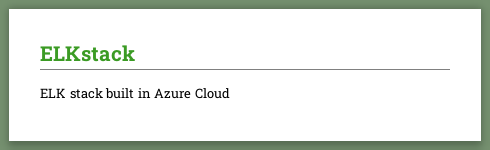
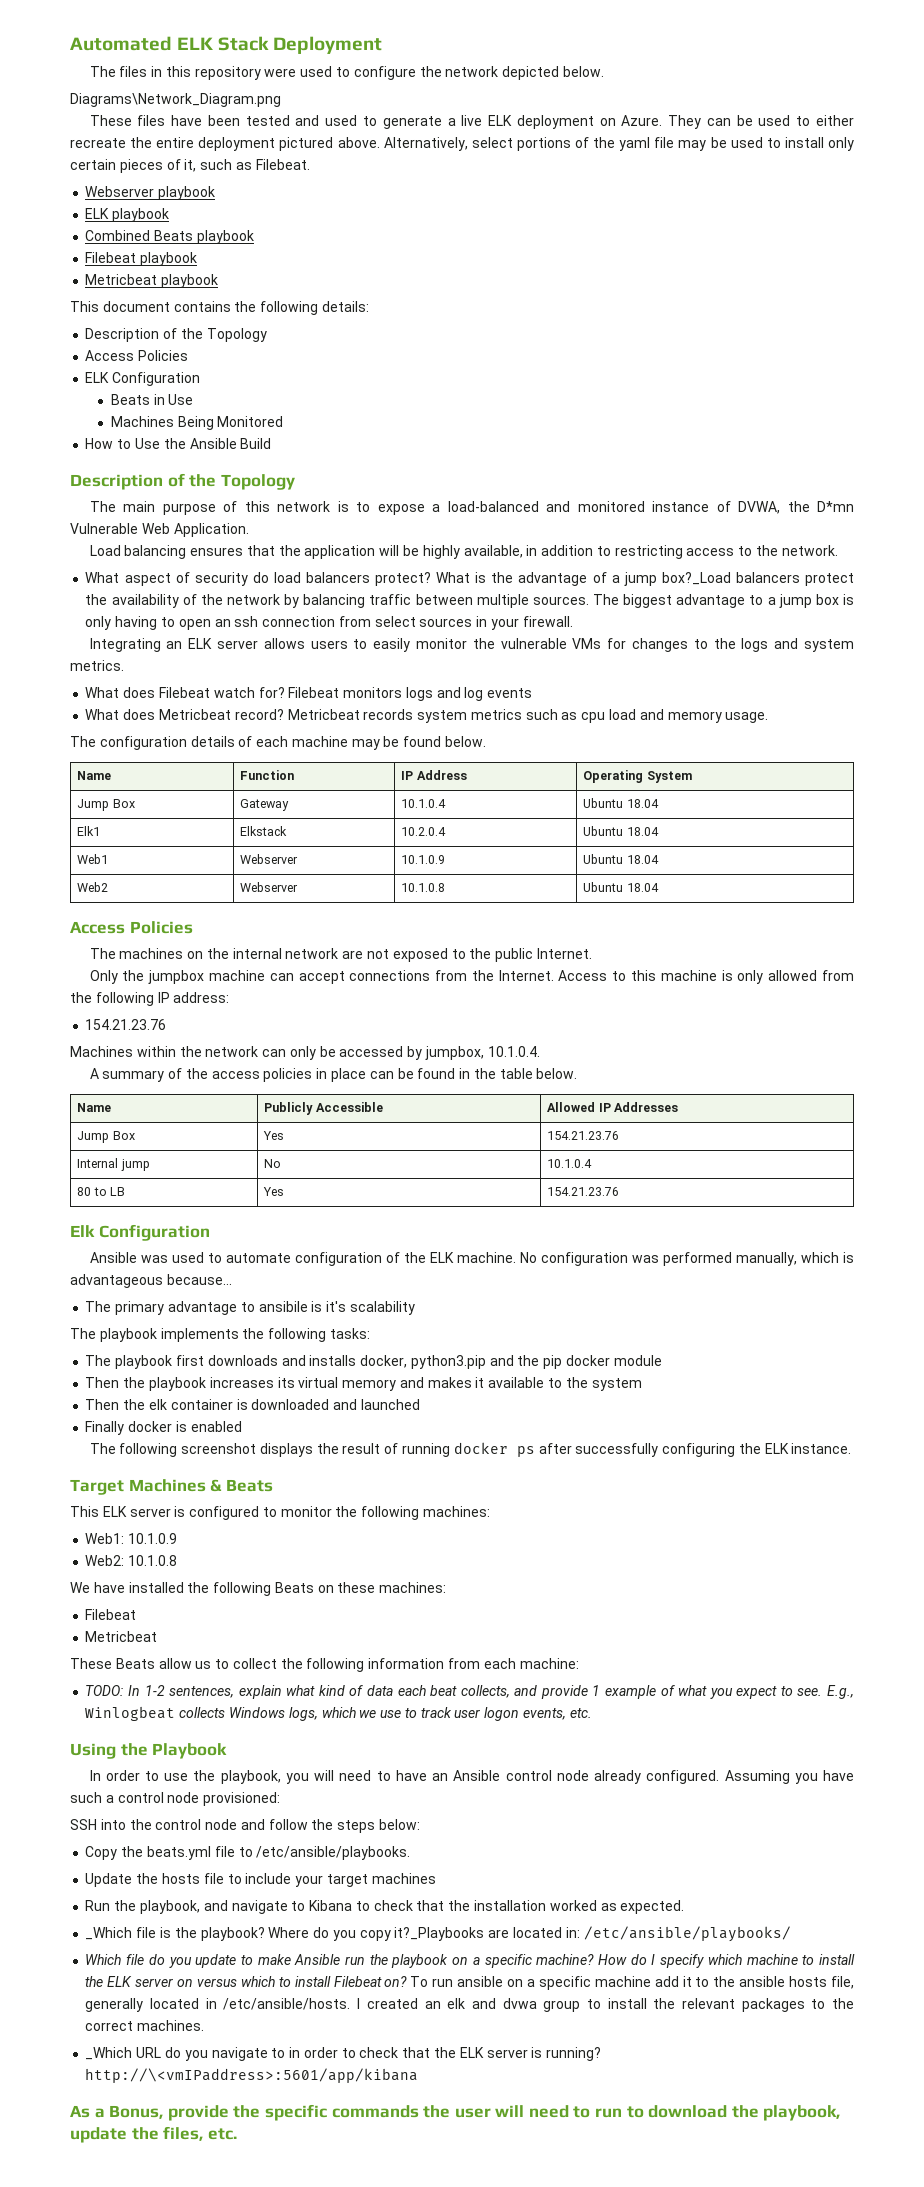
- ELKstack
- ELK stack built in Azure Cloud
+ Automated ELK Stack Deployment
+ The files in this repository were used to configure the network depicted below.
+ Diagrams\Network_Diagram.png
+ These files have been tested and used to generate a live ELK deployment on Azure. They can be used to either recreate the entire deployment pictured above. Alternatively, select portions of the yaml file may be used to install only certain pieces of it, such as Filebeat.
+ Webserver playbook
+ ELK playbook
+ Combined Beats playbook
+ Filebeat playbook
+ Metricbeat playbook
+ This document contains the following details:
+ Description of the Topology
+ Access Policies
+ ELK Configuration
+ Beats in Use
+ Machines Being Monitored
+ How to Use the Ansible Build
+ Description of the Topology
+ The main purpose of this network is to expose a load-balanced and monitored instance of DVWA, the D*mn Vulnerable Web Application.
+ Load balancing ensures that the application will be highly available, in addition to restricting access to the network.
+ What aspect of security do load balancers protect? What is the advantage of a jump box?_Load balancers protect the availability of the network by balancing traffic between multiple sources. The biggest advantage to a jump box is only having to open an ssh connection from select sources in your firewall.
+ Integrating an ELK server allows users to easily monitor the vulnerable VMs for changes to the logs and system metrics.
+ What does Filebeat watch for? Filebeat monitors logs and log events
+ What does Metricbeat record? Metricbeat records system metrics such as cpu load and memory usage.
+ The configuration details of each machine may be found below.
+ Name | Function | IP Address | Operating System
+ Jump Box | Gateway | 10.1.0.4 | Ubuntu 18.04
+ Elk1 | Elkstack | 10.2.0.4 | Ubuntu 18.04
+ Web1 | Webserver | 10.1.0.9 | Ubuntu 18.04
+ Web2 | Webserver | 10.1.0.8 | Ubuntu 18.04
+ Access Policies
+ The machines on the internal network are not exposed to the public Internet.
+ Only the jumpbox machine can accept connections from the Internet. Access to this machine is only allowed from the following IP address:
+ 154.21.23.76
+ Machines within the network can only be accessed by jumpbox, 10.1.0.4.
+ A summary of the access policies in place can be found in the table below.
+ Name | Publicly Accessible | Allowed IP Addresses
+ Jump Box | Yes | 154.21.23.76
+ Internal jump | No | 10.1.0.4
+ 80 to LB | Yes | 154.21.23.76
+ Elk Configuration
+ Ansible was used to automate configuration of the ELK machine. No configuration was performed manually, which is advantageous because...
+ The primary advantage to ansibile is it's scalability
+ The playbook implements the following tasks:
+ The playbook first downloads and installs docker, python3.pip and the pip docker module
+ Then the playbook increases its virtual memory and makes it available to the system
+ Then the elk container is downloaded and launched
+ Finally docker is enabled
+ The following screenshot displays the result of running docker ps after successfully configuring the ELK instance.
+ Target Machines & Beats
+ This ELK server is configured to monitor the following machines:
+ Web1: 10.1.0.9
+ Web2: 10.1.0.8
+ We have installed the following Beats on these machines:
+ Filebeat
+ Metricbeat
+ These Beats allow us to collect the following information from each machine:
+ TODO: In 1-2 sentences, explain what kind of data each beat collects, and provide 1 example of what you expect to see. E.g., Winlogbeat collects Windows logs, which we use to track user logon events, etc.
+ Using the Playbook
+ In order to use the playbook, you will need to have an Ansible control node already configured. Assuming you have such a control node provisioned:
+ SSH into the control node and follow the steps below:
+ Copy the beats.yml file to /etc/ansible/playbooks.
+ Update the hosts file to include your target machines
+ Run the playbook, and navigate to Kibana to check that the installation worked as expected.
+ _Which file is the playbook? Where do you copy it?_Playbooks are located in: /etc/ansible/playbooks/
+ Which file do you update to make Ansible run the playbook on a specific machine? How do I specify which machine to install the ELK server on versus which to install Filebeat on? To run ansible on a specific machine add it to the ansible hosts file, generally located in /etc/ansible/hosts. I created an elk and dvwa group to install the relevant packages to the correct machines.
+ _Which URL do you navigate to in order to check that the ELK server is running? http://\<vmIPaddress>:5601/app/kibana
+ As a Bonus, provide the specific commands the user will need to run to download the playbook, update the files, etc.

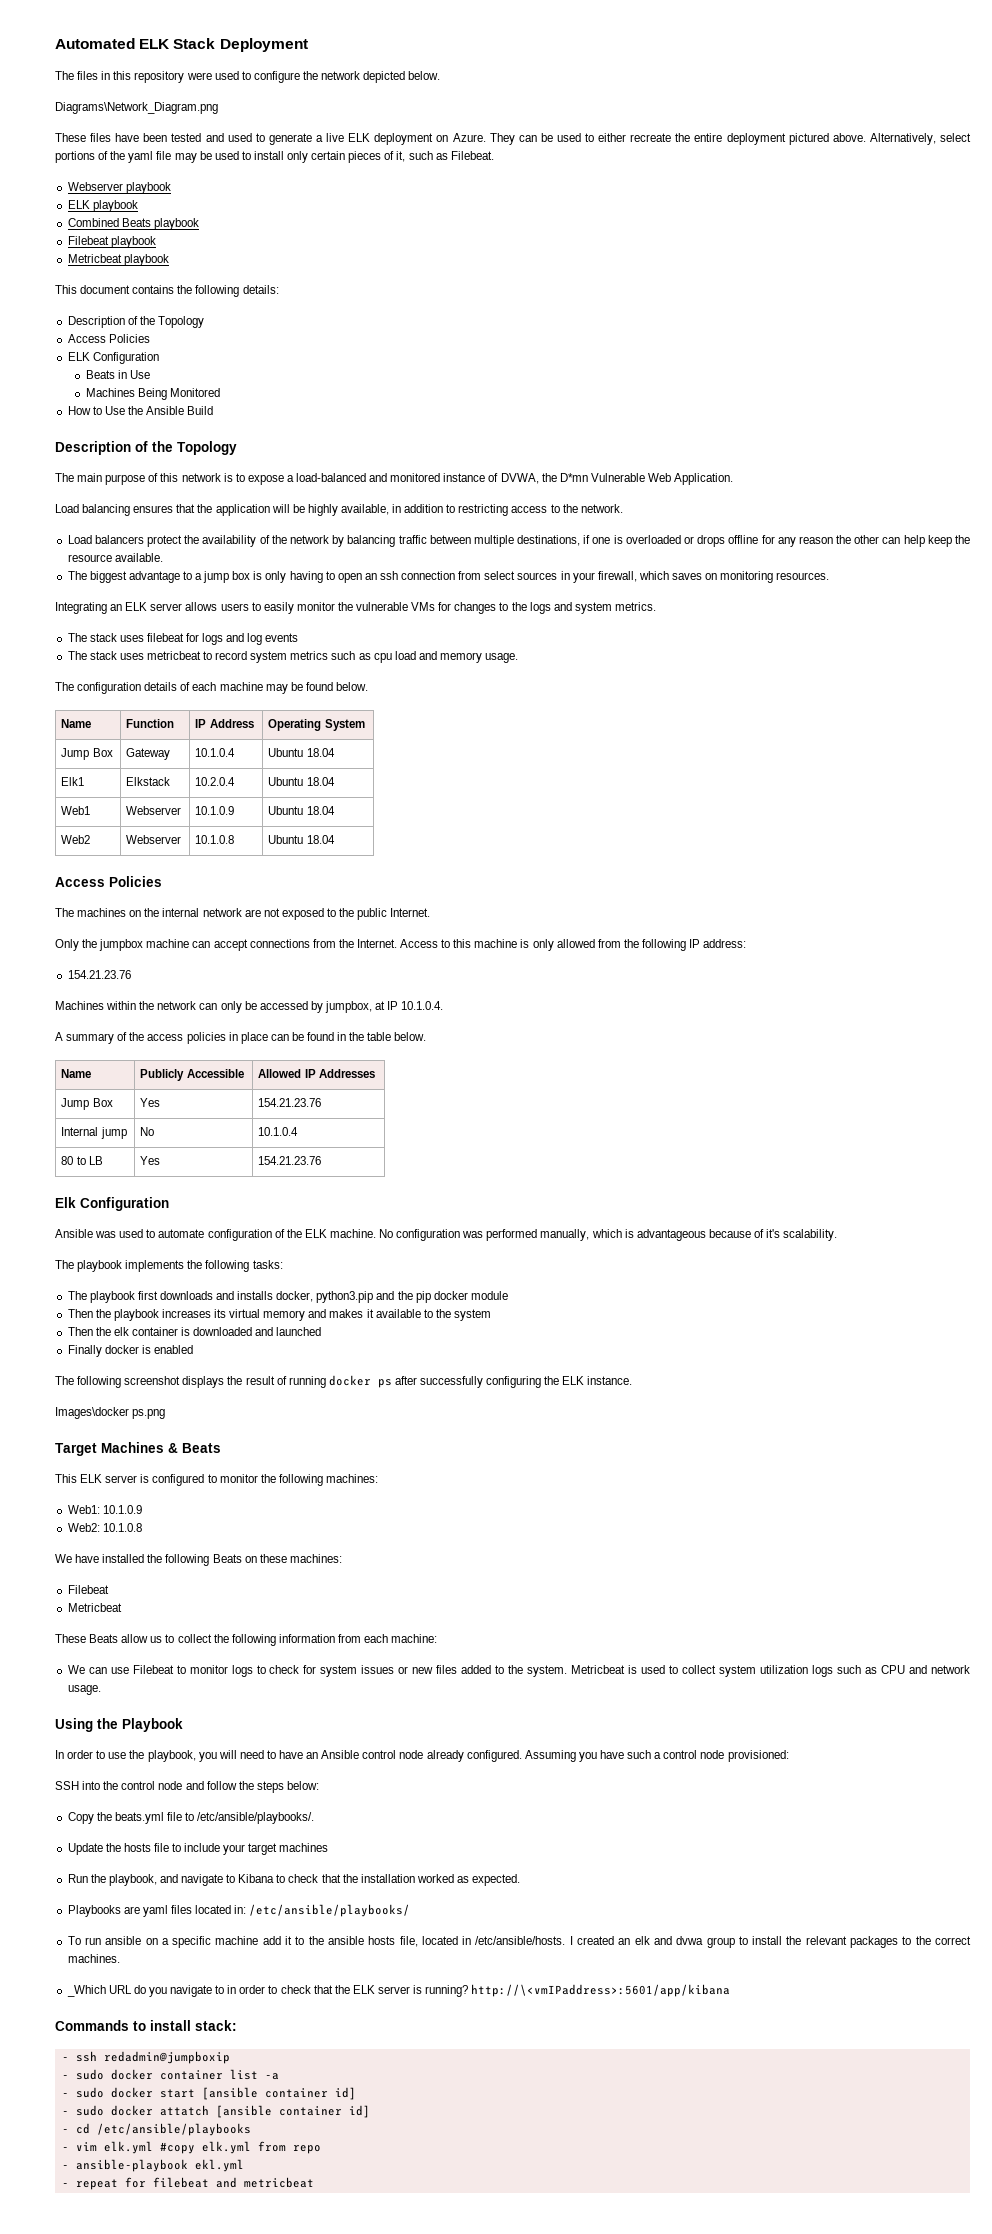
- What aspect of security do load balancers protect? What is the advantage of a jump box?_Load balancers protect the availability of the network by balancing traffic between multiple sources. The biggest advantage to a jump box is only having to open an ssh connection from select sources in your firewall.
+ Load balancers protect the availability of the network by balancing traffic between multiple destinations, if one is overloaded or drops offline for any reason the other can help keep the resource available.
+ The biggest advantage to a jump box is only having to open an ssh connection from select sources in your firewall, which saves on monitoring resources.
- What does Filebeat watch for? Filebeat monitors logs and log events
- What does Metricbeat record? Metricbeat records system metrics such as cpu load and memory usage.
+ The stack uses filebeat for logs and log events
+ The stack uses metricbeat to record system metrics such as cpu load and memory usage.
- Machines within the network can only be accessed by jumpbox, 10.1.0.4.
+ Machines within the network can only be accessed by jumpbox, at IP 10.1.0.4.
- No configuration was performed manually, which is advantageous because...
- The primary advantage to ansibile is it's scalability
+ No configuration was performed manually, which is advantageous because of it's scalability.
+ Images\docker ps.png
- TODO: In 1-2 sentences, explain what kind of data each beat collects, and provide 1 example of what you expect to see. E.g., Winlogbeat collects Windows logs, which we use to track user logon events, etc.
+ We can use Filebeat to monitor logs to check for system issues or new files added to the system. Metricbeat is used to collect system utilization logs such as CPU and network usage.
- Copy the beats.yml file to /etc/ansible/playbooks.
+ Copy the beats.yml file to /etc/ansible/playbooks/.
- _Which file is the playbook? Where do you copy it?_Playbooks are located in: /etc/ansible/playbooks/
- Which file do you update to make Ansible run the playbook on a specific machine? How do I specify which machine to install the ELK server on versus which to install Filebeat on? To run ansible on a specific machine add it to the ansible hosts file, generally located in /etc/ansible/hosts.
+ Playbooks are yaml files located in: /etc/ansible/playbooks/
+ To run ansible on a specific machine add it to the ansible hosts file, located in /etc/ansible/hosts.
- As a Bonus, provide the specific commands the user will need to run to download the playbook, update the files, etc.
+ Commands to install stack:
+ - ssh redadmin@jumpboxip
+ - sudo docker container list -a
+ - sudo docker start [ansible container id]
+ - sudo docker attatch [ansible container id]
+ - cd /etc/ansible/playbooks
+ - vim elk.yml #copy elk.yml from repo
+ - ansible-playbook ekl.yml
+ - repeat for filebeat and metricbeat

